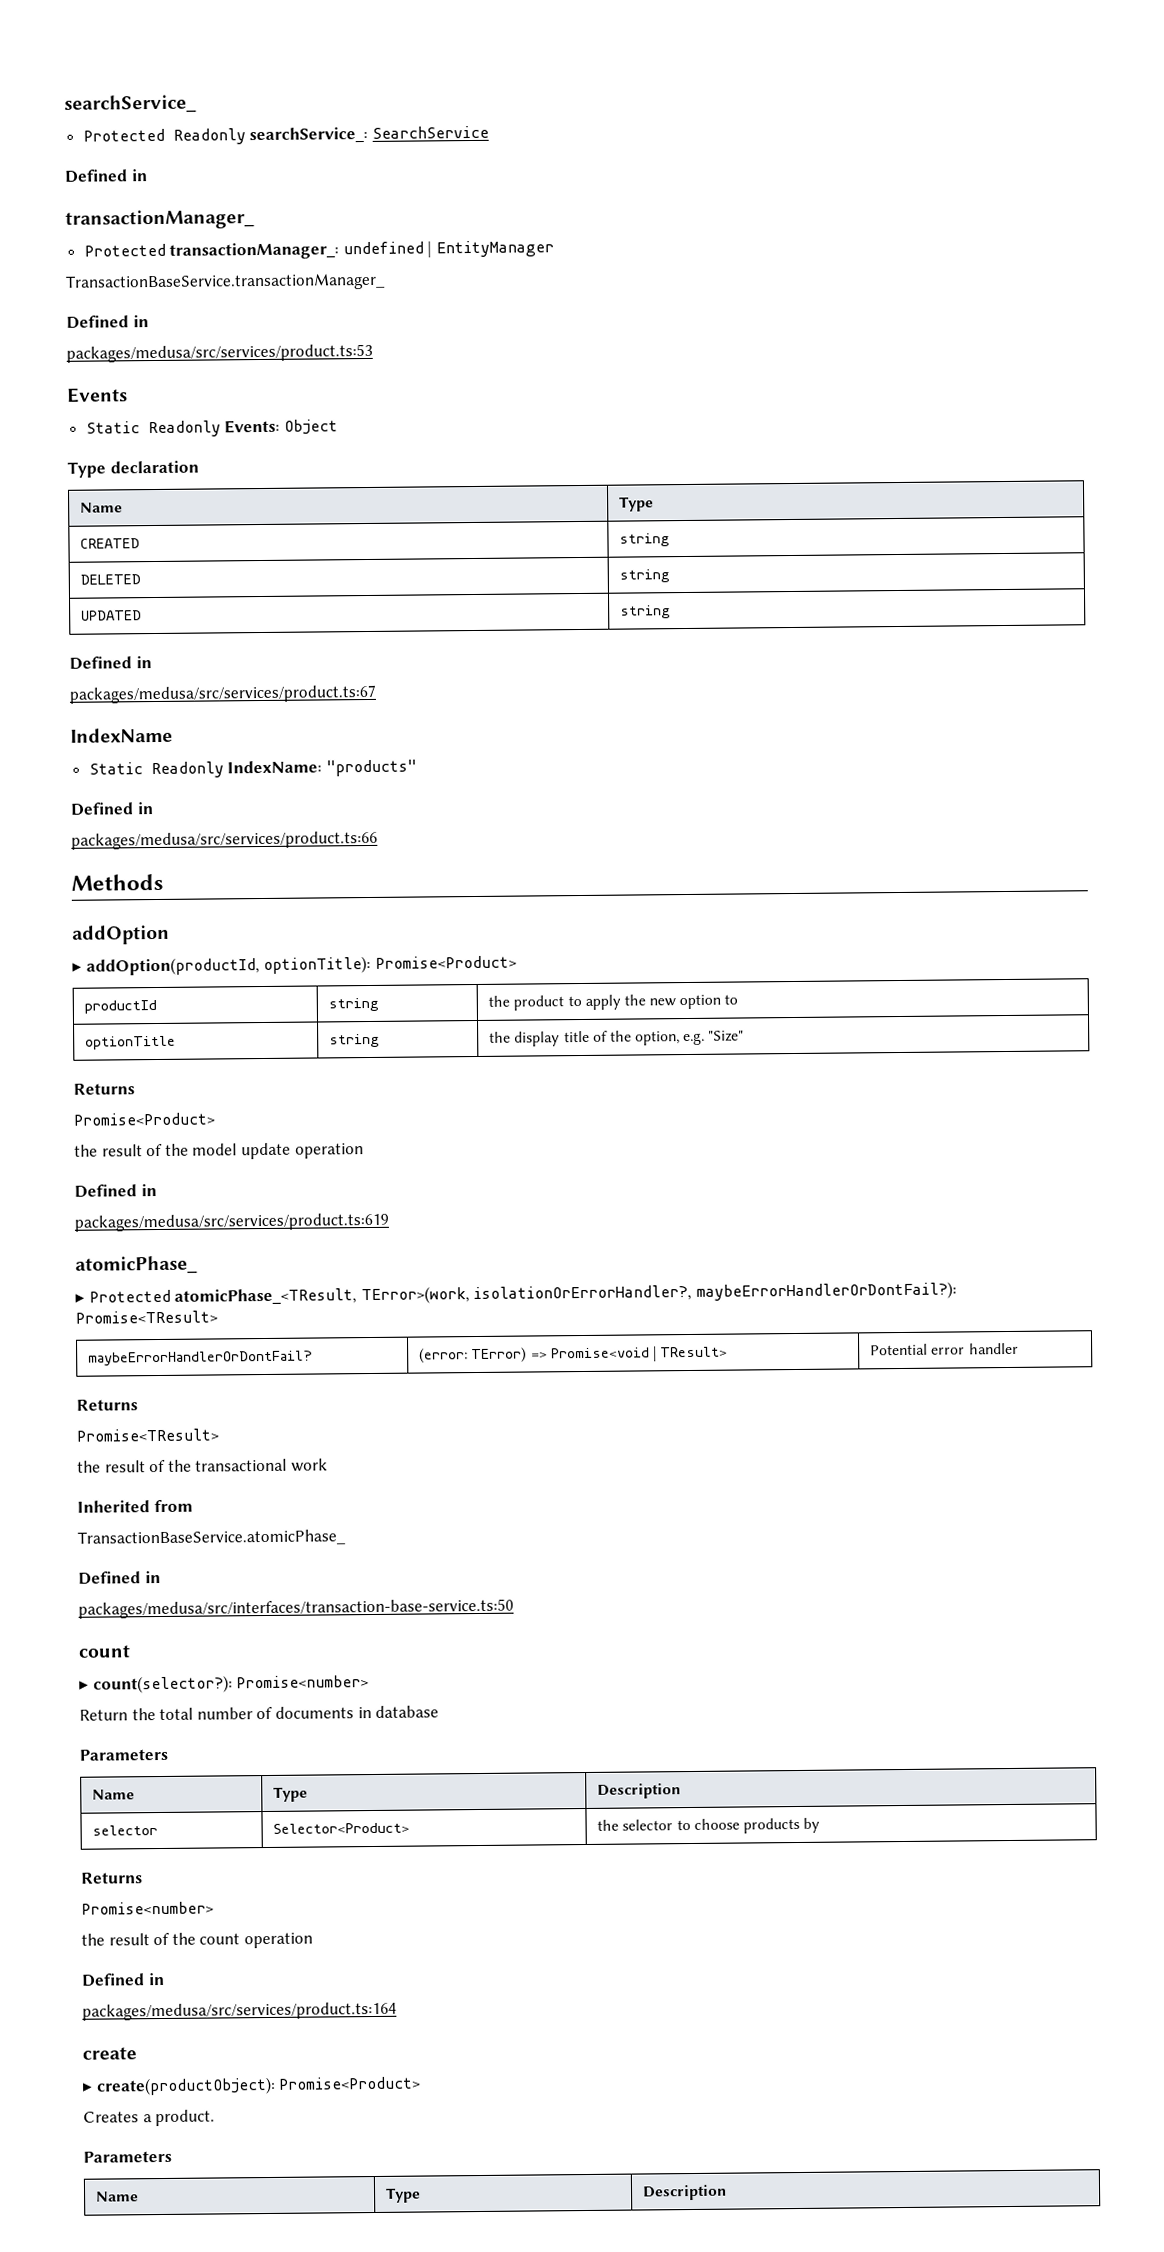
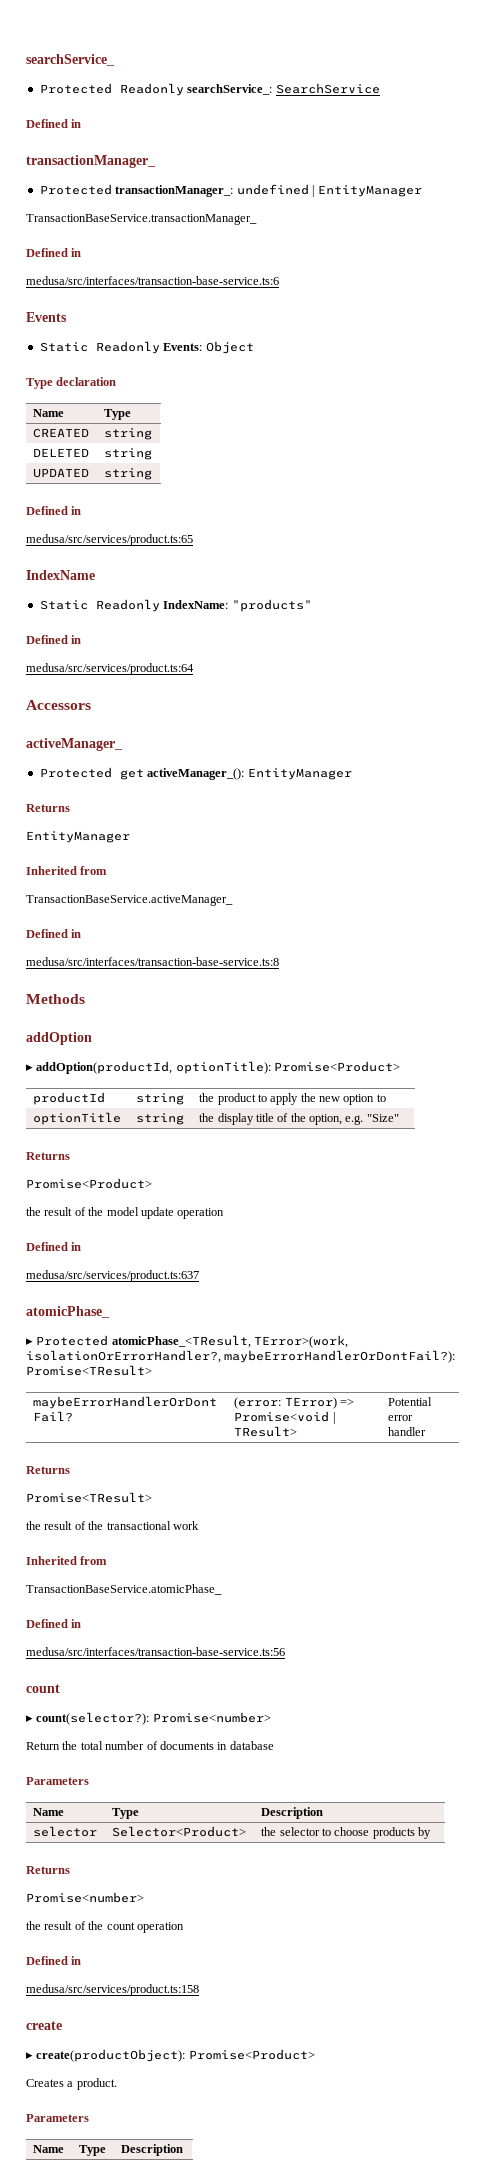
- packages/medusa/src/services/product.ts:53
+ medusa/src/interfaces/transaction-base-service.ts:6
- packages/medusa/src/services/product.ts:67
+ medusa/src/services/product.ts:65
- packages/medusa/src/services/product.ts:66
+ medusa/src/services/product.ts:64
+ Accessors
+ activeManager_
+ Protected get activeManager_(): EntityManager
+ Returns
+ EntityManager
+ Inherited from
+ TransactionBaseService.activeManager_
+ Defined in
+ medusa/src/interfaces/transaction-base-service.ts:8
- packages/medusa/src/services/product.ts:619
+ medusa/src/services/product.ts:637
- packages/medusa/src/interfaces/transaction-base-service.ts:50
+ medusa/src/interfaces/transaction-base-service.ts:56
- packages/medusa/src/services/product.ts:164
+ medusa/src/services/product.ts:158

